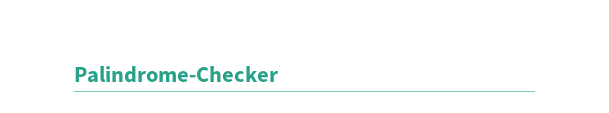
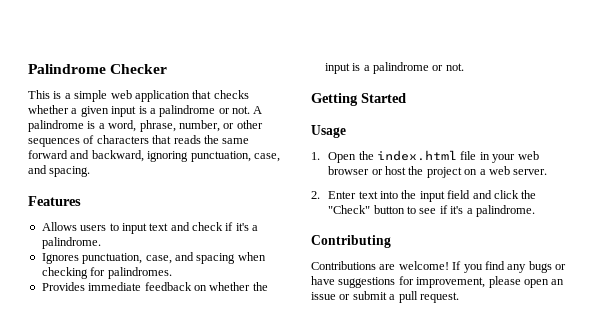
- Palindrome-Checker
+ Palindrome Checker
+ This is a simple web application that checks whether a given input is a palindrome or not. A palindrome is a word, phrase, number, or other sequences of characters that reads the same forward and backward, ignoring punctuation, case, and spacing.
+ Features
+ Allows users to input text and check if it's a palindrome.
+ Ignores punctuation, case, and spacing when checking for palindromes.
+ Provides immediate feedback on whether the input is a palindrome or not.
+ Getting Started
+ Usage
+ 1. Open the index.html file in your web browser or host the project on a web server.
+ 2. Enter text into the input field and click the "Check" button to see if it's a palindrome.
+ Contributing
+ Contributions are welcome! If you find any bugs or have suggestions for improvement, please open an issue or submit a pull request.

